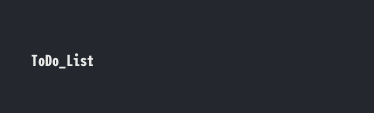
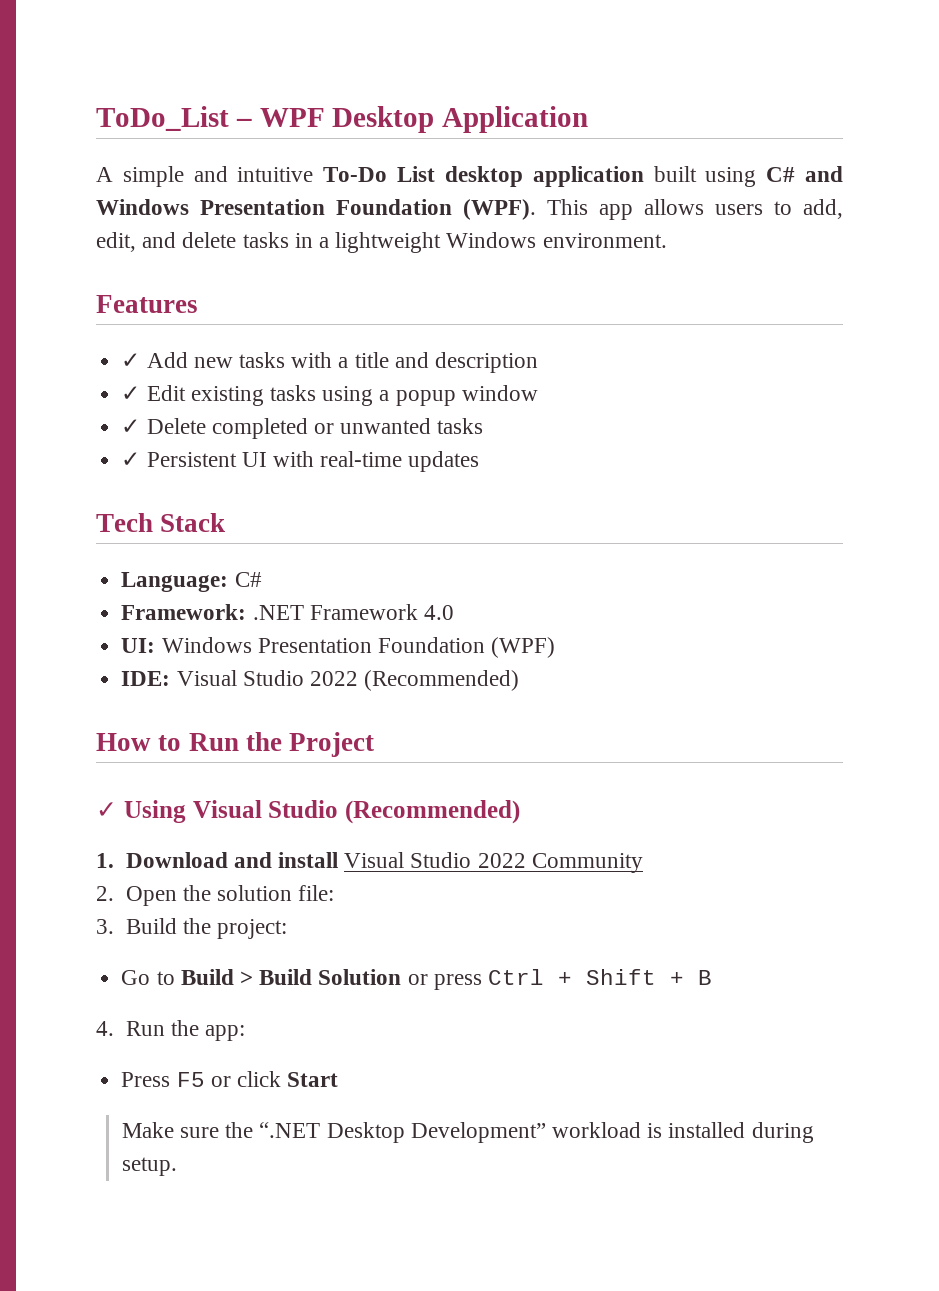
- ToDo_List
+ ToDo_List – WPF Desktop Application
+ A simple and intuitive To-Do List desktop application built using C# and Windows Presentation Foundation (WPF). This app allows users to add, edit, and delete tasks in a lightweight Windows environment.
+ Features
+ ✓ Add new tasks with a title and description
+ ✓ Edit existing tasks using a popup window
+ ✓ Delete completed or unwanted tasks
+ ✓ Persistent UI with real-time updates
+ Tech Stack
+ Language: C#
+ Framework: .NET Framework 4.0
+ UI: Windows Presentation Foundation (WPF)
+ IDE: Visual Studio 2022 (Recommended)
+ How to Run the Project
+ ✓ Using Visual Studio (Recommended)
+ 1. Download and install Visual Studio 2022 Community
+ 2. Open the solution file:
+ 3. Build the project:
+ Go to Build > Build Solution or press Ctrl + Shift + B
+ 4. Run the app:
+ Press F5 or click Start
+ Make sure the “.NET Desktop Development” workload is installed during setup.

